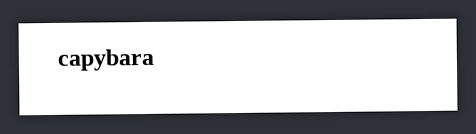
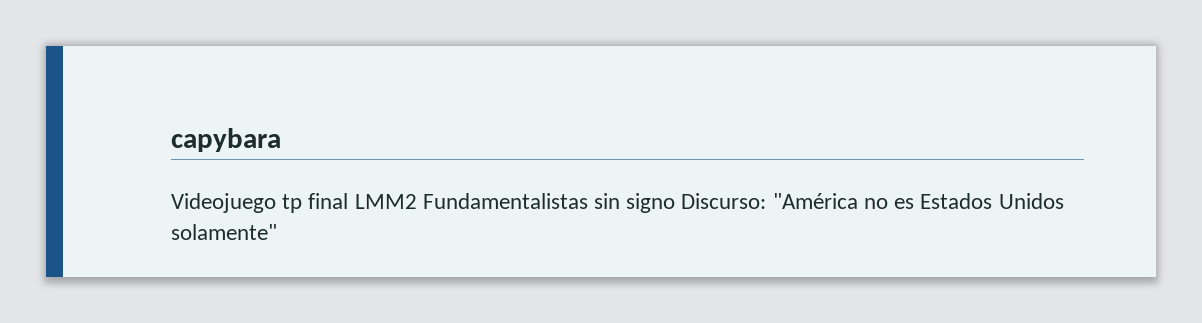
+ Videojuego tp final LMM2 Fundamentalistas sin signo Discurso: "América no es Estados Unidos solamente"

